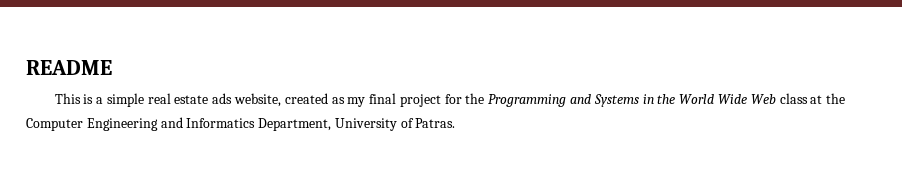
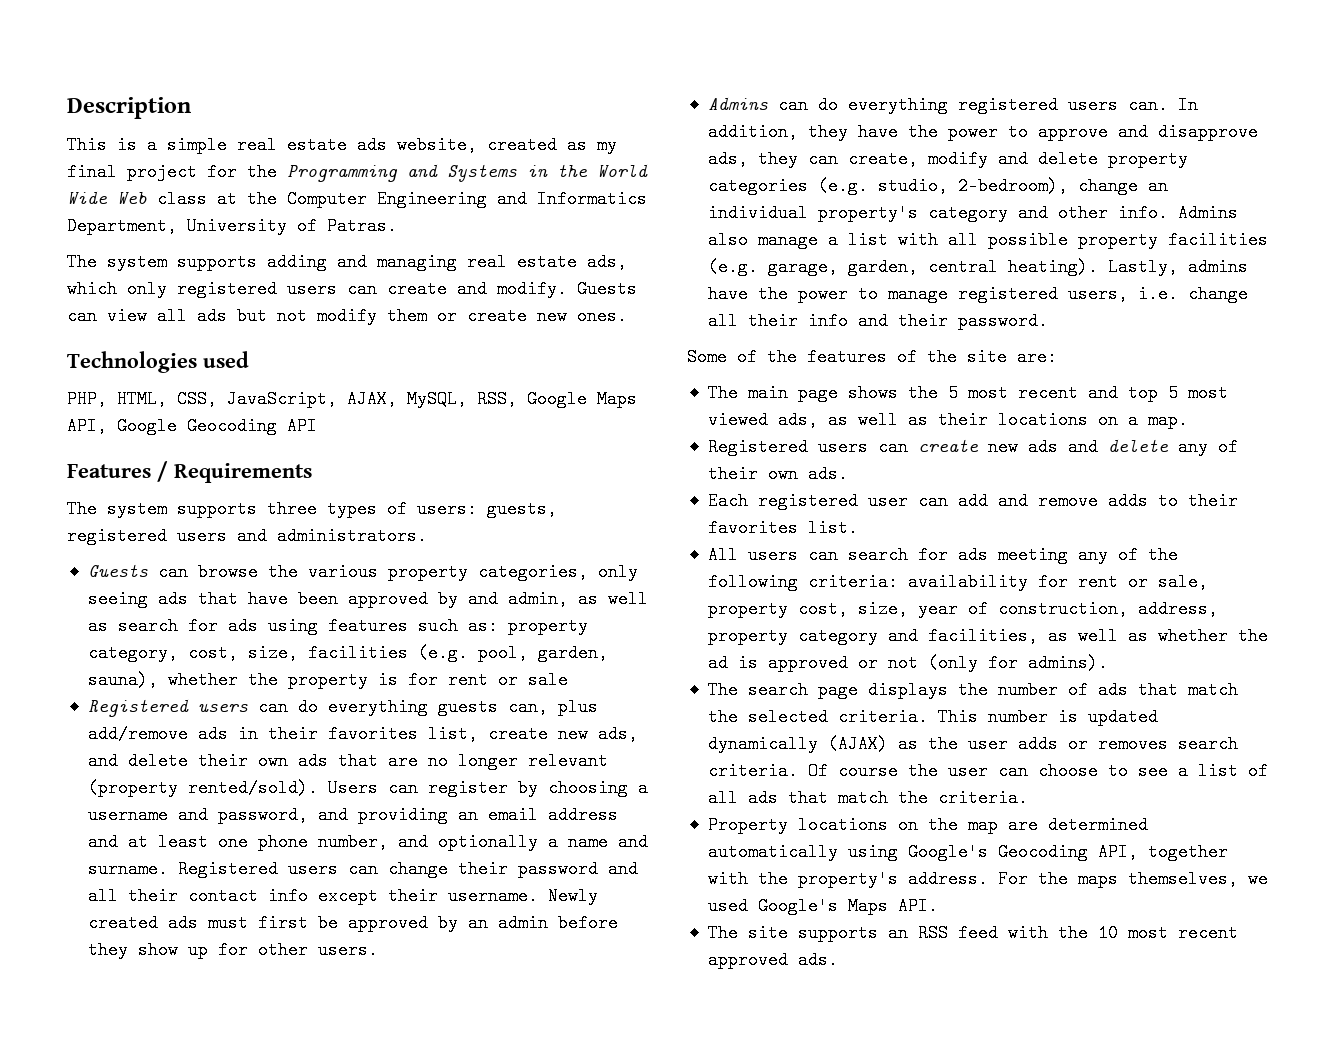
- README
+ Description
+ The system supports adding and managing real estate ads, which only registered users can create and modify. Guests can view all ads but not modify them or create new ones.
+ Technologies used
+ PHP, HTML, CSS, JavaScript, AJAX, MySQL, RSS, Google Maps API, Google Geocoding API
+ Features / Requirements
+ The system supports three types of users: guests, registered users and administrators.
+ Guests can browse the various property categories, only seeing ads that have been approved by and admin, as well as search for ads using features such as: property category, cost, size, facilities (e.g. pool, garden, sauna), whether the property is for rent or sale
+ Registered users can do everything guests can, plus add/remove ads in their favorites list, create new ads, and delete their own ads that are no longer relevant (property rented/sold). Users can register by choosing a username and password, and providing an email address and at least one phone number, and optionally a name and surname. Registered users can change their password and all their contact info except their username. Newly created ads must first be approved by an admin before they show up for other users.
+ Admins can do everything registered users can. In addition, they have the power to approve and disapprove ads, they can create, modify and delete property categories (e.g. studio, 2-bedroom), change an individual property's category and other info. Admins also manage a list with all possible property facilities (e.g. garage, garden, central heating). Lastly, admins have the power to manage registered users, i.e. change all their info and their password.
+ Some of the features of the site are:
+ The main page shows the 5 most recent and top 5 most viewed ads, as well as their locations on a map.
+ Registered users can create new ads and delete any of their own ads.
+ Each registered user can add and remove adds to their favorites list.
+ All users can search for ads meeting any of the following criteria: availability for rent or sale, property cost, size, year of construction, address, property category and facilities, as well as whether the ad is approved or not (only for admins).
+ The search page displays the number of ads that match the selected criteria. This number is updated dynamically (AJAX) as the user adds or removes search criteria. Of course the user can choose to see a list of all ads that match the criteria.
+ Property locations on the map are determined automatically using Google's Geocoding API, together with the property's address. For the maps themselves, we used Google's Maps API.
+ The site supports an RSS feed with the 10 most recent approved ads.

